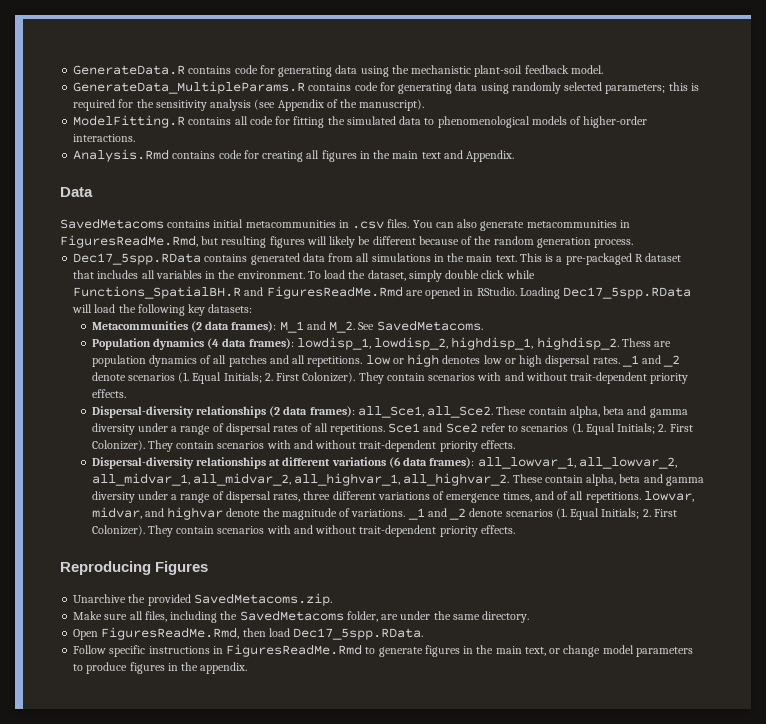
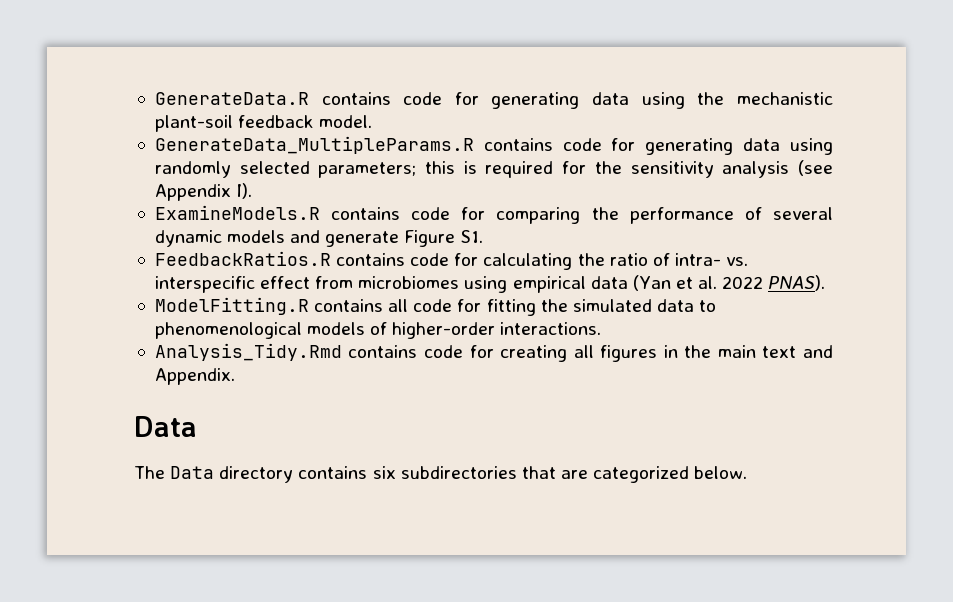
- GenerateData_MultipleParams.R contains code for generating data using randomly selected parameters; this is required for the sensitivity analysis (see Appendix of the manuscript).
+ GenerateData_MultipleParams.R contains code for generating data using randomly selected parameters; this is required for the sensitivity analysis (see Appendix I).
+ ExamineModels.R contains code for comparing the performance of several dynamic models and generate Figure S1.
+ FeedbackRatios.R contains code for calculating the ratio of intra- vs. interspecific effect from microbiomes using empirical data (Yan et al. 2022 PNAS).
- Analysis.Rmd contains code for creating all figures in the main text and Appendix.
+ Analysis_Tidy.Rmd contains code for creating all figures in the main text and Appendix.
- SavedMetacoms contains initial metacommunities in .csv files. You can also generate metacommunities in FiguresReadMe.Rmd, but resulting figures will likely be different because of the random generation process.
- Dec17_5spp.RData contains generated data from all simulations in the main text. This is a pre-packaged R dataset that includes all variables in the environment. To load the dataset, simply double click while Functions_SpatialBH.R and FiguresReadMe.Rmd are opened in RStudio. Loading Dec17_5spp.RData will load the following key datasets:
- Metacommunities (2 data frames): M_1 and M_2. See SavedMetacoms.
- Population dynamics (4 data frames): lowdisp_1, lowdisp_2, highdisp_1, highdisp_2. Thess are population dynamics of all patches and all repetitions. low or high denotes low or high dispersal rates. _1 and _2 denote scenarios (1. Equal Initials; 2. First Colonizer). They contain scenarios with and without trait-dependent priority effects.
- Dispersal-diversity relationships (2 data frames): all_Sce1, all_Sce2. These contain alpha, beta and gamma diversity under a range of dispersal rates of all repetitions. Sce1 and Sce2 refer to scenarios (1. Equal Initials; 2. First Colonizer). They contain scenarios with and without trait-dependent priority effects.
- Dispersal-diversity relationships at different variations (6 data frames): all_lowvar_1, all_lowvar_2, all_midvar_1, all_midvar_2, all_highvar_1, all_highvar_2. These contain alpha, beta and gamma diversity under a range of dispersal rates, three different variations of emergence times, and of all repetitions. lowvar, midvar, and highvar denote the magnitude of variations. _1 and _2 denote scenarios (1. Equal Initials; 2. First Colonizer). They contain scenarios with and without trait-dependent priority effects.
- Reproducing Figures
- Unarchive the provided SavedMetacoms.zip.
- Make sure all files, including the SavedMetacoms folder, are under the same directory.
- Open FiguresReadMe.Rmd, then load Dec17_5spp.RData.
- Follow specific instructions in FiguresReadMe.Rmd to generate figures in the main text, or change model parameters to produce figures in the appendix.
+ The Data directory contains six subdirectories that are categorized below.

